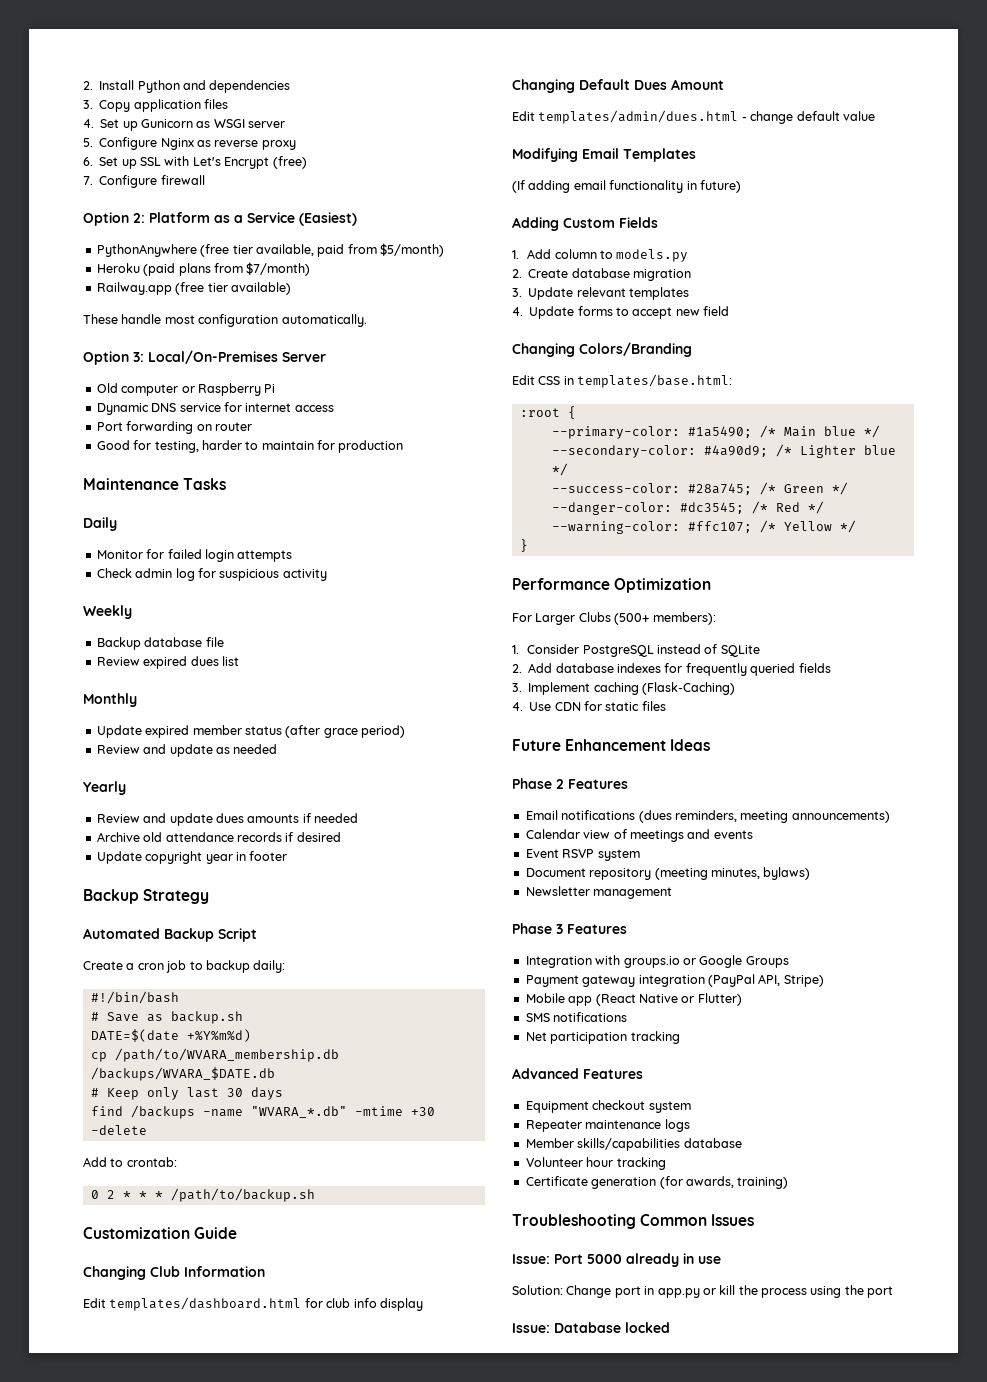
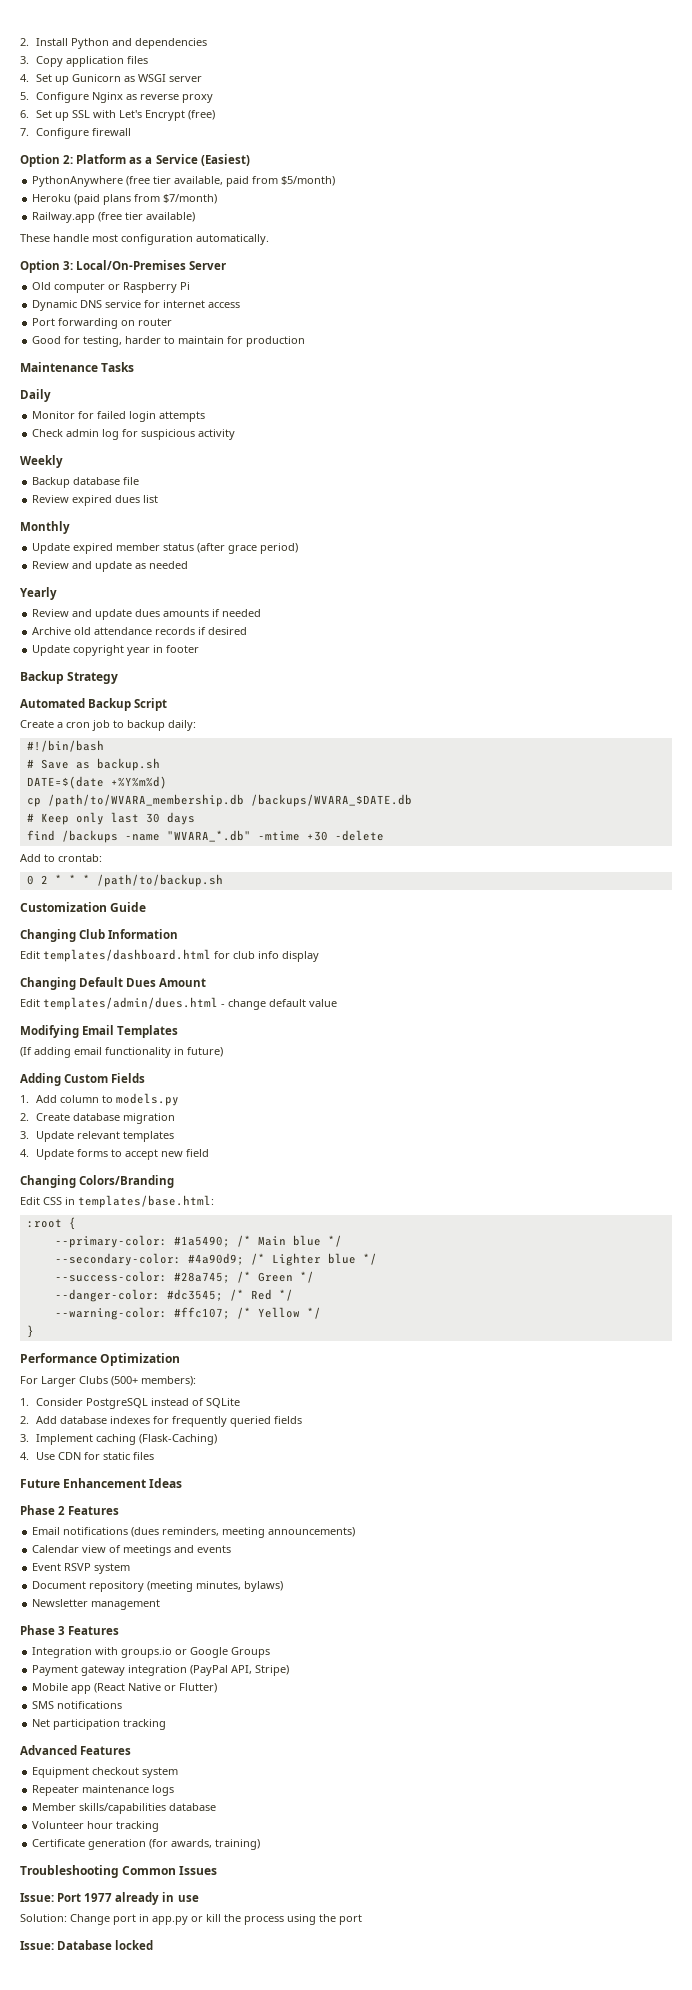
- Issue: Port 5000 already in use
+ Issue: Port 1977 already in use

